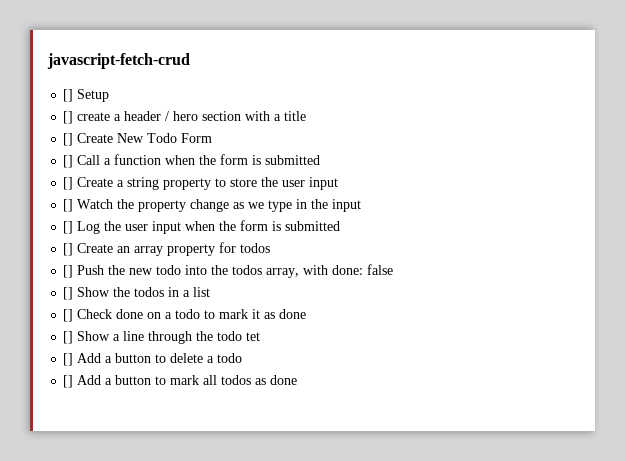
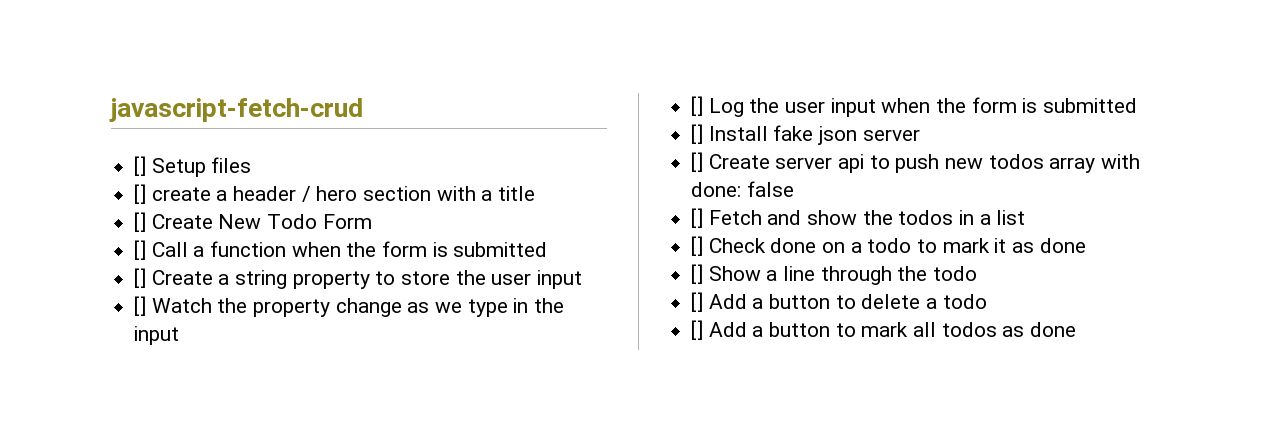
- [] Setup
+ [] Setup files
- [] Create an array property for todos
- [] Push the new todo into the todos array, with done: false
+ [] Install fake json server
+ [] Create server api to push new todos array with done: false
- [] Show the todos in a list
+ [] Fetch and show the todos in a list
- [] Show a line through the todo tet
+ [] Show a line through the todo

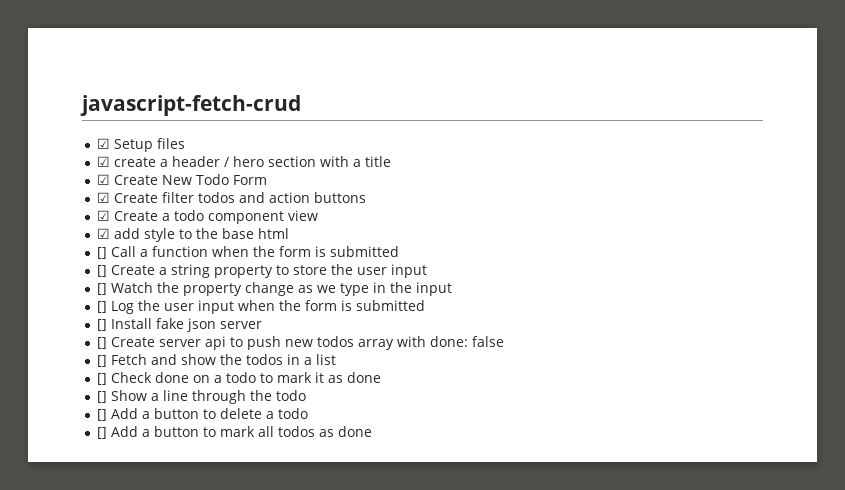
- [] Setup files
+ ☑ Setup files
- [] create a header / hero section with a title
+ ☑ create a header / hero section with a title
- [] Create New Todo Form
+ ☑ Create New Todo Form
+ ☑ Create filter todos and action buttons
+ ☑ Create a todo component view
+ ☑ add style to the base html

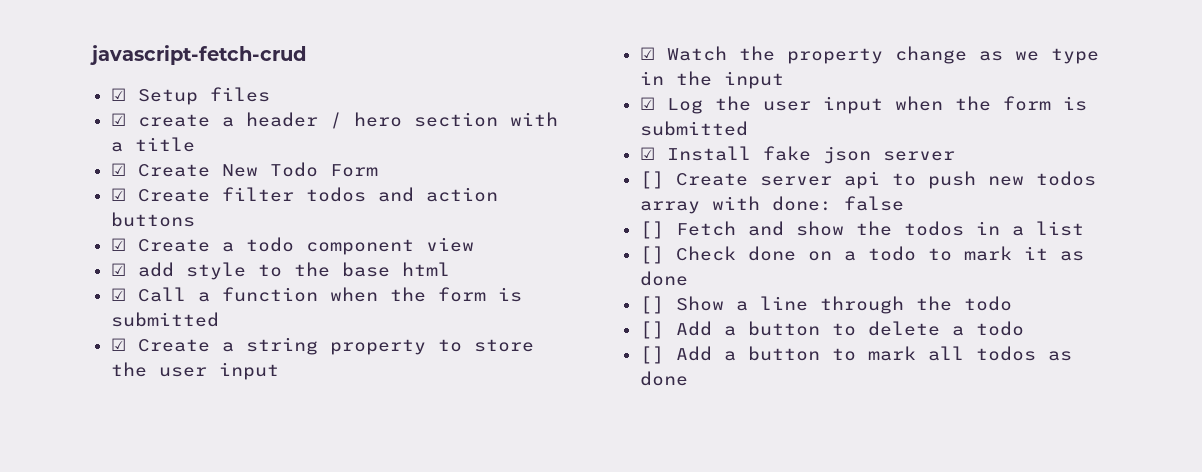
- [] Call a function when the form is submitted
+ ☑ Call a function when the form is submitted
- [] Create a string property to store the user input
+ ☑ Create a string property to store the user input
- [] Watch the property change as we type in the input
+ ☑ Watch the property change as we type in the input
- [] Log the user input when the form is submitted
+ ☑ Log the user input when the form is submitted
- [] Install fake json server
+ ☑ Install fake json server

